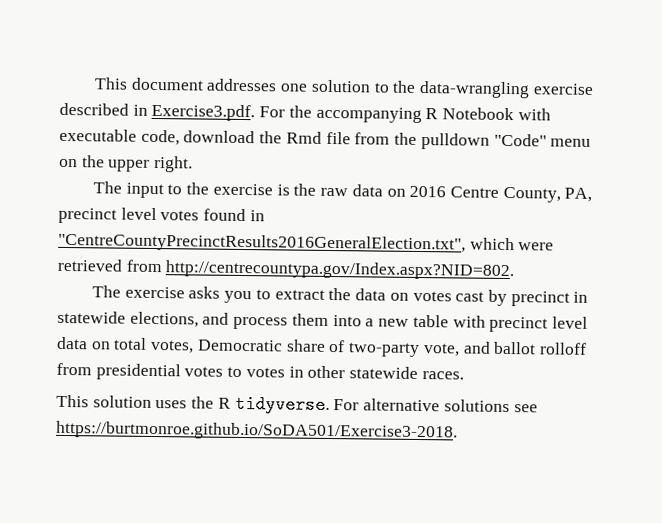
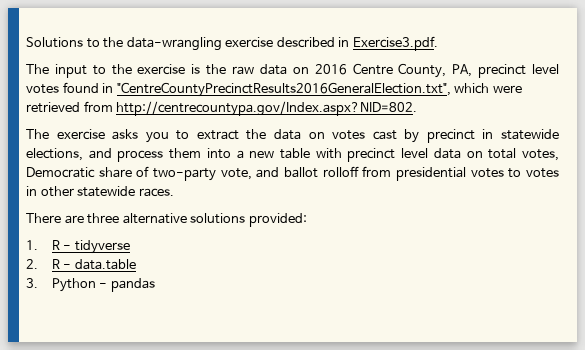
- This document addresses one solution to the data-wrangling exercise described in Exercise3.pdf. For the accompanying R Notebook with executable code, download the Rmd file from the pulldown "Code" menu on the upper right.
+ Solutions to the data-wrangling exercise described in Exercise3.pdf.
- This solution uses the R tidyverse. For alternative solutions see https://burtmonroe.github.io/SoDA501/Exercise3-2018.
+ There are three alternative solutions provided:
+ 1. R - tidyverse
+ 2. R - data.table
+ 3. Python - pandas

